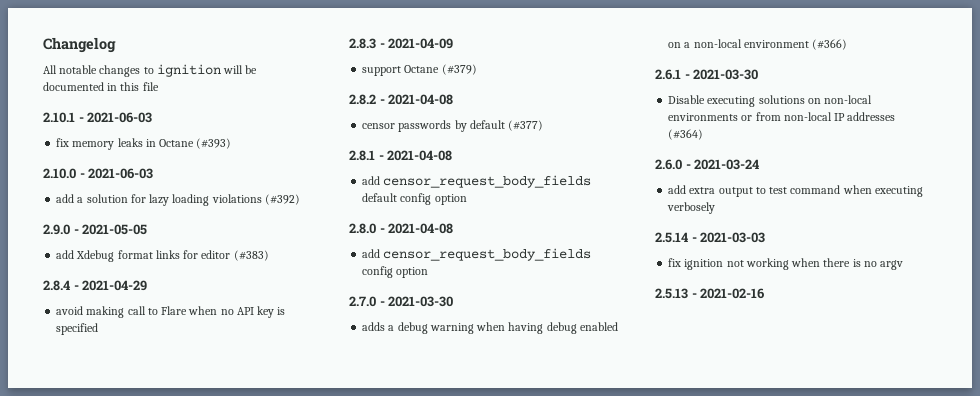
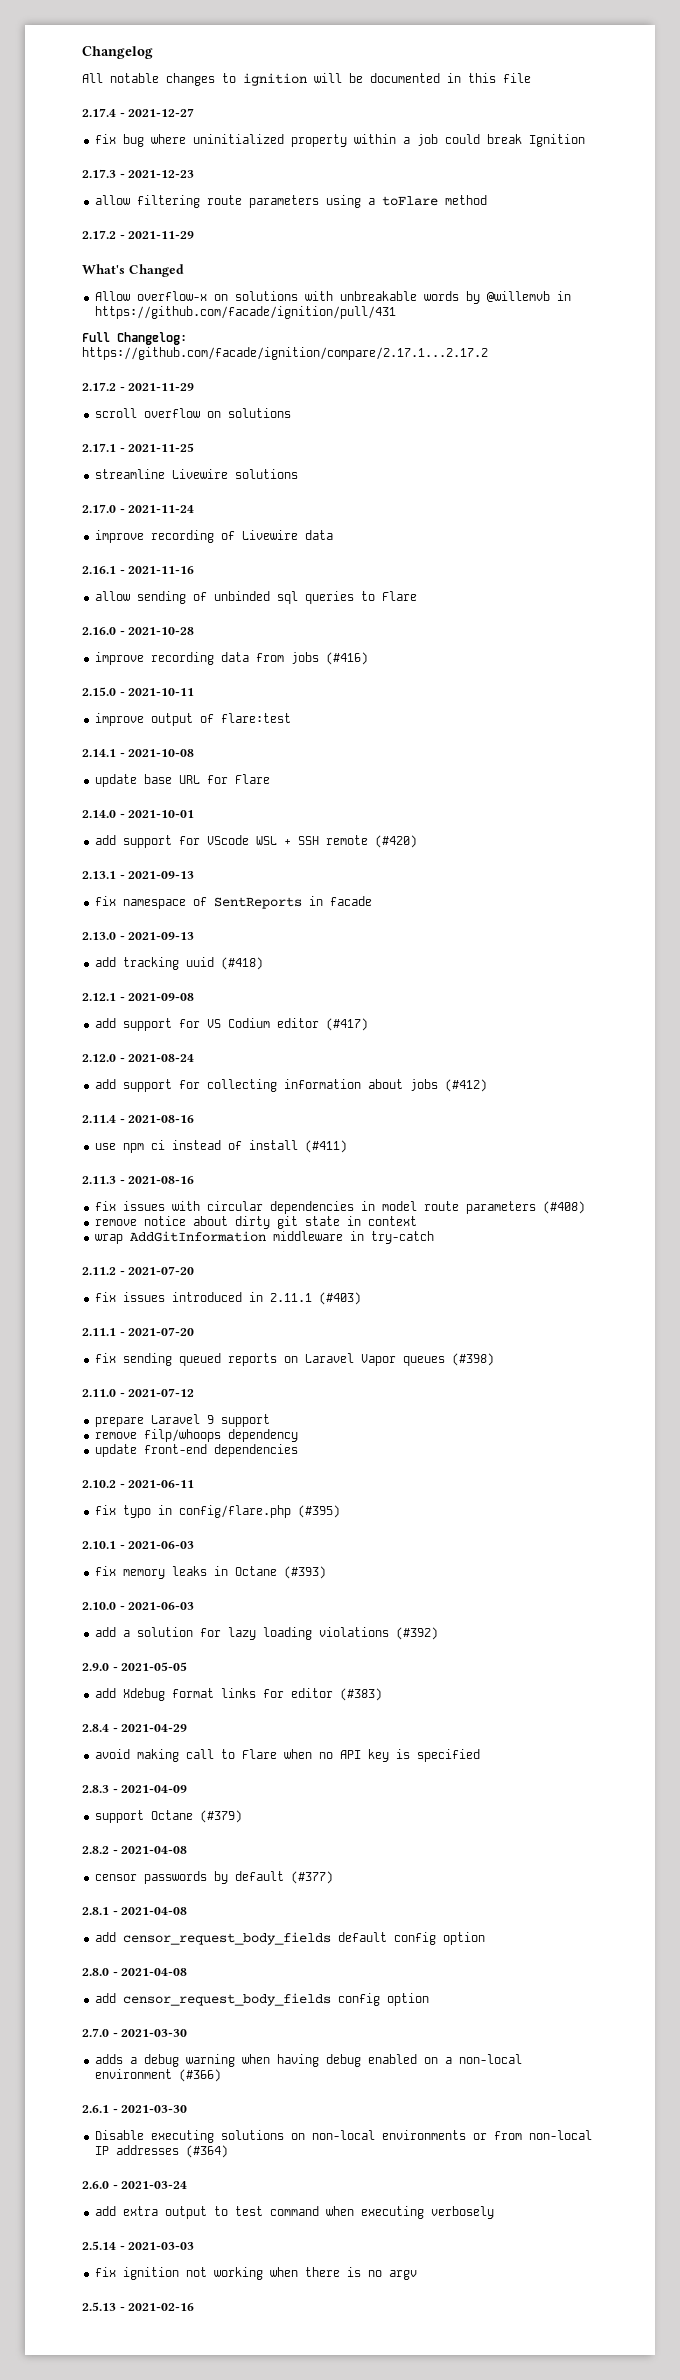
+ 2.17.4 - 2021-12-27
+ fix bug where uninitialized property within a job could break Ignition
+ 2.17.3 - 2021-12-23
+ allow filtering route parameters using a toFlare method
+ 2.17.2 - 2021-11-29
+ What's Changed
+ Allow overflow-x on solutions with unbreakable words by @willemvb in https://github.com/facade/ignition/pull/431
+ Full Changelog: https://github.com/facade/ignition/compare/2.17.1...2.17.2
+ 2.17.2 - 2021-11-29
+ scroll overflow on solutions
+ 2.17.1 - 2021-11-25
+ streamline Livewire solutions
+ 2.17.0 - 2021-11-24
+ improve recording of Livewire data
+ 2.16.1 - 2021-11-16
+ allow sending of unbinded sql queries to Flare
+ 2.16.0 - 2021-10-28
+ improve recording data from jobs (#416)
+ 2.15.0 - 2021-10-11
+ improve output of flare:test
+ 2.14.1 - 2021-10-08
+ update base URL for Flare
+ 2.14.0 - 2021-10-01
+ add support for VScode WSL + SSH remote (#420)
+ 2.13.1 - 2021-09-13
+ fix namespace of SentReports in facade
+ 2.13.0 - 2021-09-13
+ add tracking uuid (#418)
+ 2.12.1 - 2021-09-08
+ add support for VS Codium editor (#417)
+ 2.12.0 - 2021-08-24
+ add support for collecting information about jobs (#412)
+ 2.11.4 - 2021-08-16
+ use npm ci instead of install (#411)
+ 2.11.3 - 2021-08-16
+ fix issues with circular dependencies in model route parameters (#408)
+ remove notice about dirty git state in context
+ wrap AddGitInformation middleware in try-catch
+ 2.11.2 - 2021-07-20
+ fix issues introduced in 2.11.1 (#403)
+ 2.11.1 - 2021-07-20
+ fix sending queued reports on Laravel Vapor queues (#398)
+ 2.11.0 - 2021-07-12
+ prepare Laravel 9 support
+ remove filp/whoops dependency
+ update front-end dependencies
+ 2.10.2 - 2021-06-11
+ fix typo in config/flare.php (#395)

